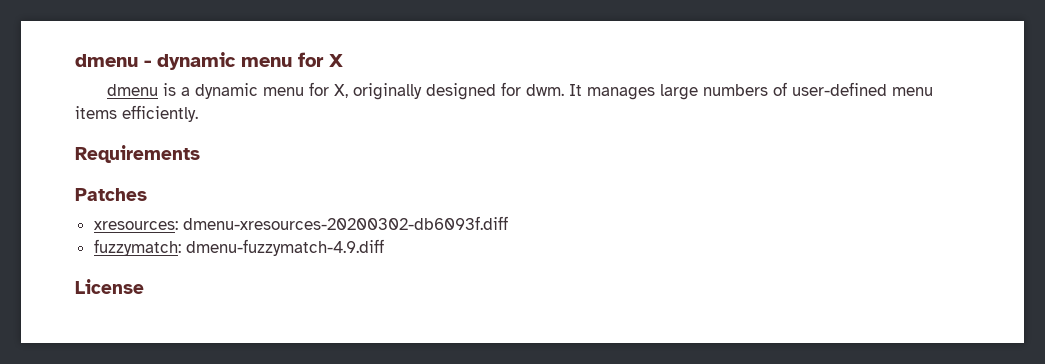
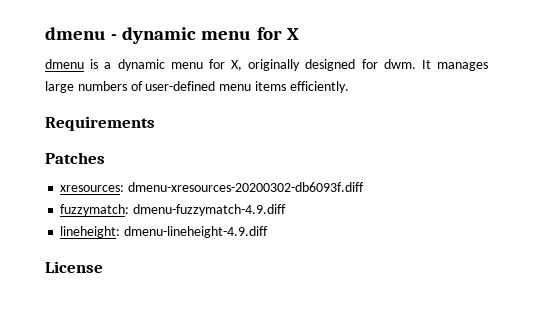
+ lineheight: dmenu-lineheight-4.9.diff

